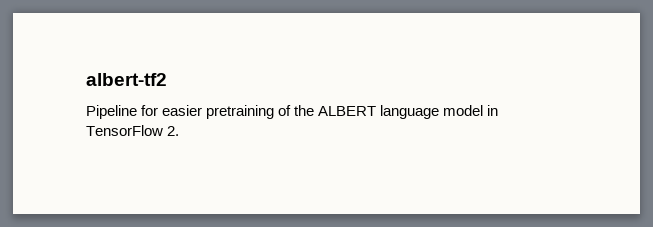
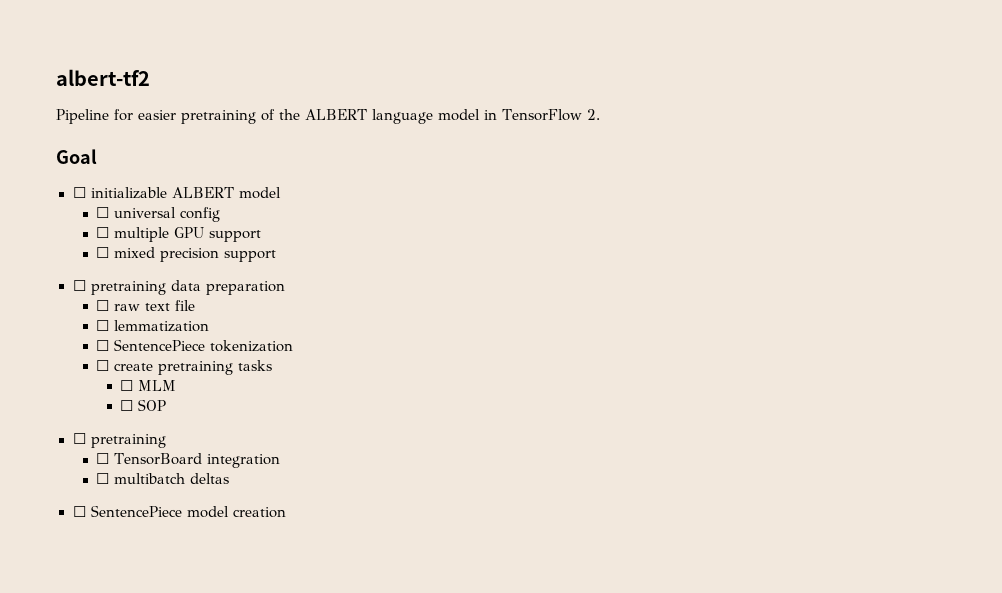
+ Goal
+ ☐ initializable ALBERT model
+ ☐ universal config
+ ☐ multiple GPU support
+ ☐ mixed precision support
+ ☐ pretraining data preparation
+ ☐ raw text file
+ ☐ lemmatization
+ ☐ SentencePiece tokenization
+ ☐ create pretraining tasks
+ ☐ MLM
+ ☐ SOP
+ ☐ pretraining
+ ☐ TensorBoard integration
+ ☐ multibatch deltas
+ ☐ SentencePiece model creation

